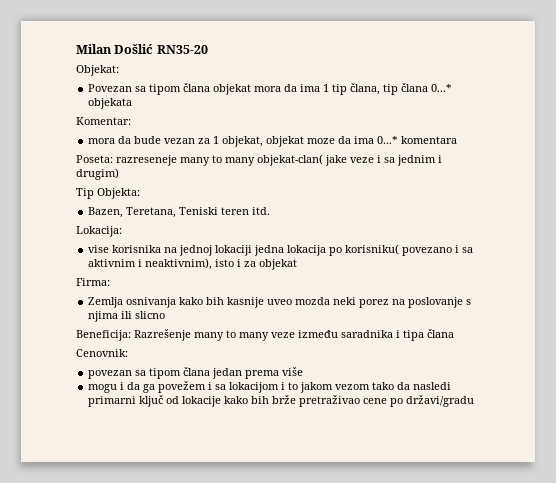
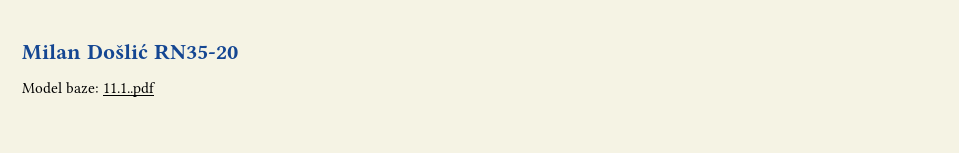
- Objekat:
- Povezan sa tipom člana objekat mora da ima 1 tip člana, tip člana 0...* objekata
- Komentar:
- mora da bude vezan za 1 objekat, objekat moze da ima 0...* komentara
- Poseta: razreseneje many to many objekat-clan( jake veze i sa jednim i drugim)
- Tip Objekta:
- Bazen, Teretana, Teniski teren itd.
- Lokacija:
- vise korisnika na jednoj lokaciji jedna lokacija po korisniku( povezano i sa aktivnim i neaktivnim), isto i za objekat
- Firma:
- Zemlja osnivanja kako bih kasnije uveo mozda neki porez na poslovanje s njima ili slicno
- Beneficija: Razrešenje many to many veze između saradnika i tipa člana
- Cenovnik:
- povezan sa tipom člana jedan prema više
- mogu i da ga povežem i sa lokacijom i to jakom vezom tako da nasledi primarni ključ od lokacije kako bih brže pretraživao cene po državi/gradu
+ Model baze: 11.1..pdf

